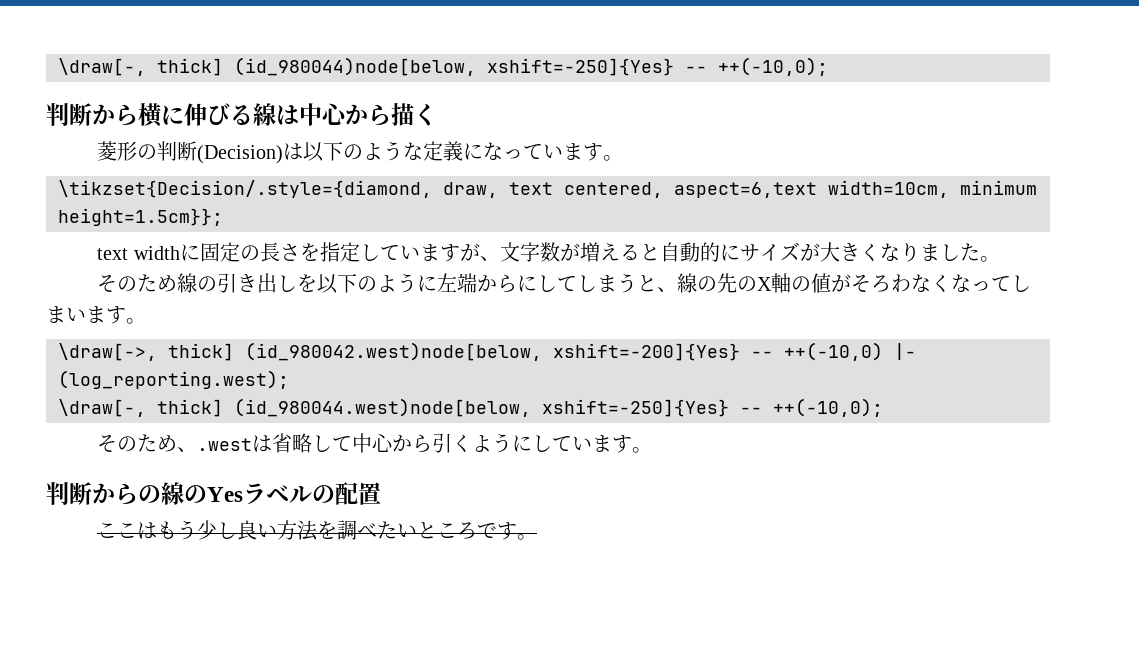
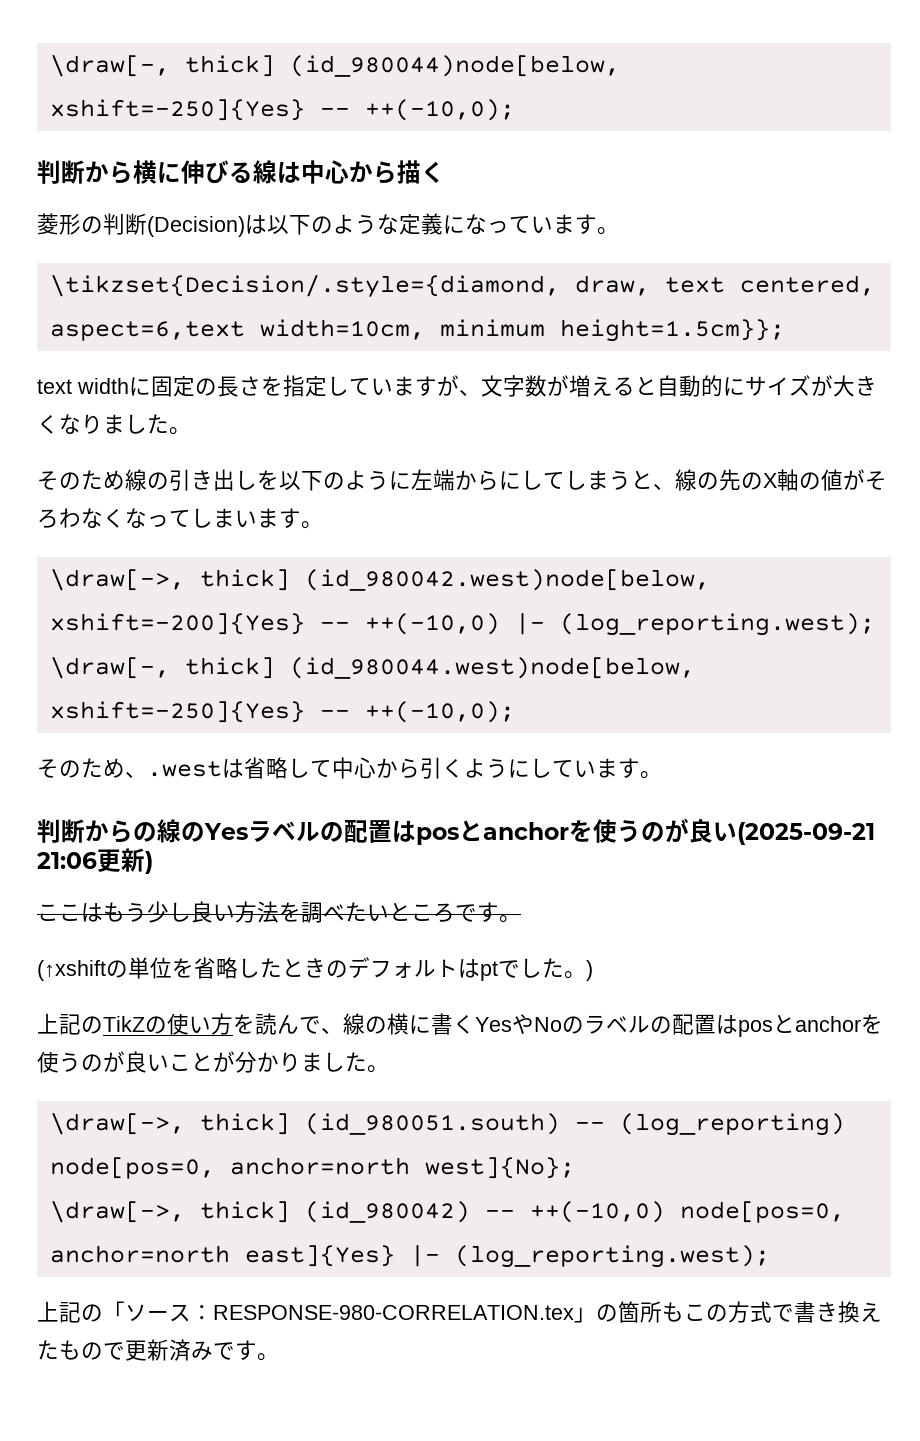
- 判断からの線のYesラベルの配置
+ 判断からの線のYesラベルの配置はposとanchorを使うのが良い(2025-09-21 21:06更新)
+ (↑xshiftの単位を省略したときのデフォルトはptでした。)
+ 上記のTikZの使い方を読んで、線の横に書くYesやNoのラベルの配置はposとanchorを使うのが良いことが分かりました。
+ \draw[->, thick] (id_980051.south) -- (log_reporting) node[pos=0, anchor=north west]{No};
+ \draw[->, thick] (id_980042) -- ++(-10,0) node[pos=0, anchor=north east]{Yes} |- (log_reporting.west);
+ 上記の「ソース：RESPONSE-980-CORRELATION.tex」の箇所もこの方式で書き換えたもので更新済みです。

